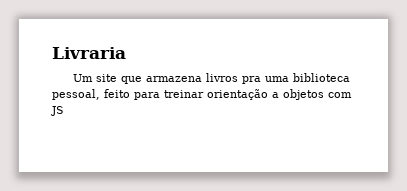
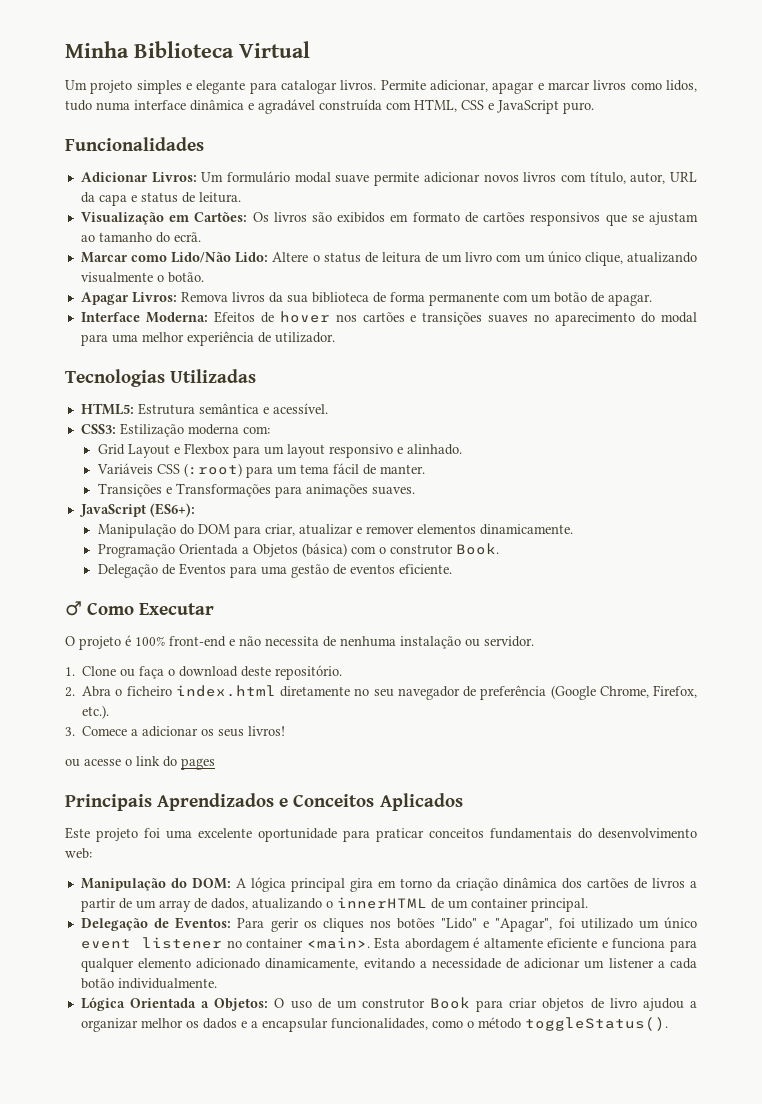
- Livraria
- Um site que armazena livros pra uma biblioteca pessoal, feito para treinar orientação a objetos com JS
+ Minha Biblioteca Virtual
+ Um projeto simples e elegante para catalogar livros. Permite adicionar, apagar e marcar livros como lidos, tudo numa interface dinâmica e agradável construída com HTML, CSS e JavaScript puro.
+ Funcionalidades
+ Adicionar Livros: Um formulário modal suave permite adicionar novos livros com título, autor, URL da capa e status de leitura.
+ Visualização em Cartões: Os livros são exibidos em formato de cartões responsivos que se ajustam ao tamanho do ecrã.
+ Marcar como Lido/Não Lido: Altere o status de leitura de um livro com um único clique, atualizando visualmente o botão.
+ Apagar Livros: Remova livros da sua biblioteca de forma permanente com um botão de apagar.
+ Interface Moderna: Efeitos de hover nos cartões e transições suaves no aparecimento do modal para uma melhor experiência de utilizador.
+ Tecnologias Utilizadas
+ HTML5: Estrutura semântica e acessível.
+ CSS3: Estilização moderna com:
+ Grid Layout e Flexbox para um layout responsivo e alinhado.
+ Variáveis CSS (:root) para um tema fácil de manter.
+ Transições e Transformações para animações suaves.
+ JavaScript (ES6+):
+ Manipulação do DOM para criar, atualizar e remover elementos dinamicamente.
+ Programação Orientada a Objetos (básica) com o construtor Book.
+ Delegação de Eventos para uma gestão de eventos eficiente.
+ ♂ Como Executar
+ O projeto é 100% front-end e não necessita de nenhuma instalação ou servidor.
+ 1. Clone ou faça o download deste repositório.
+ 2. Abra o ficheiro index.html diretamente no seu navegador de preferência (Google Chrome, Firefox, etc.).
+ 3. Comece a adicionar os seus livros!
+ ou acesse o link do pages
+ Principais Aprendizados e Conceitos Aplicados
+ Este projeto foi uma excelente oportunidade para praticar conceitos fundamentais do desenvolvimento web:
+ Manipulação do DOM: A lógica principal gira em torno da criação dinâmica dos cartões de livros a partir de um array de dados, atualizando o innerHTML de um container principal.
+ Delegação de Eventos: Para gerir os cliques nos botões "Lido" e "Apagar", foi utilizado um único event listener no container <main>. Esta abordagem é altamente eficiente e funciona para qualquer elemento adicionado dinamicamente, evitando a necessidade de adicionar um listener a cada botão individualmente.
+ Lógica Orientada a Objetos: O uso de um construtor Book para criar objetos de livro ajudou a organizar melhor os dados e a encapsular funcionalidades, como o método toggleStatus().

